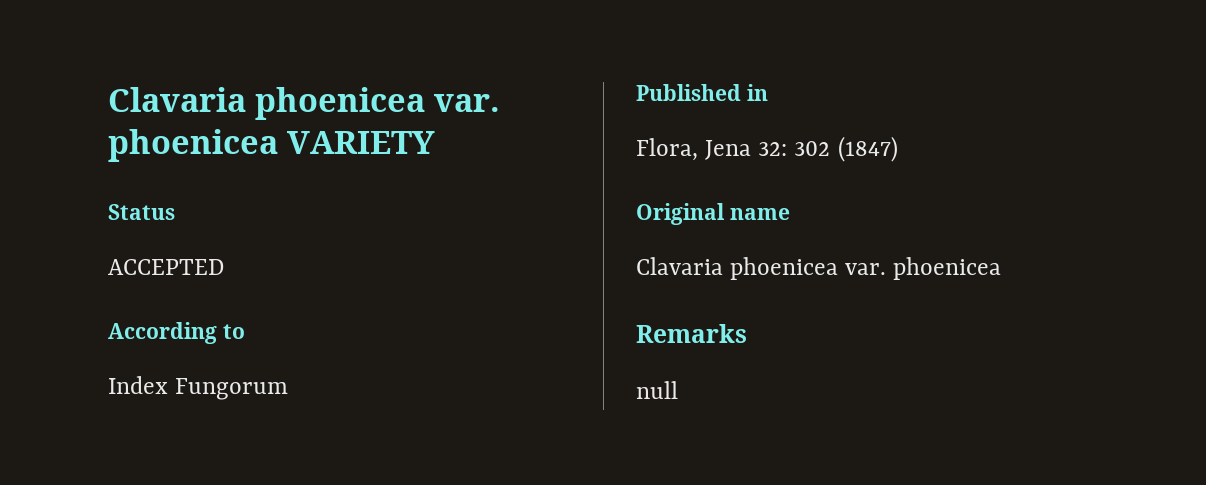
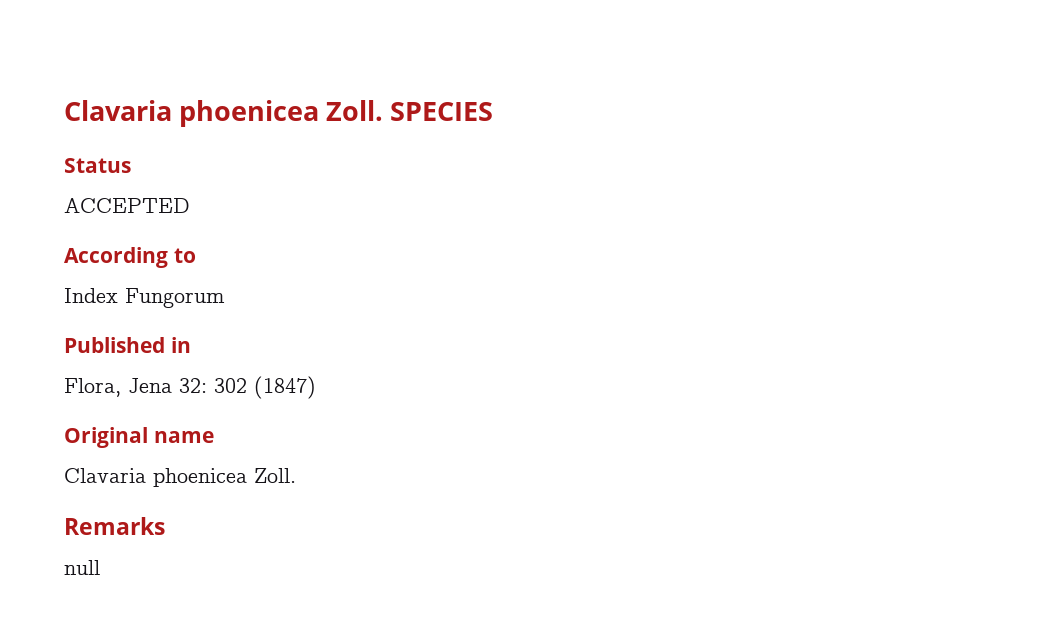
- Clavaria phoenicea var. phoenicea VARIETY
+ Clavaria phoenicea Zoll. SPECIES
  Original name
- Clavaria phoenicea var. phoenicea
+ Clavaria phoenicea Zoll.

